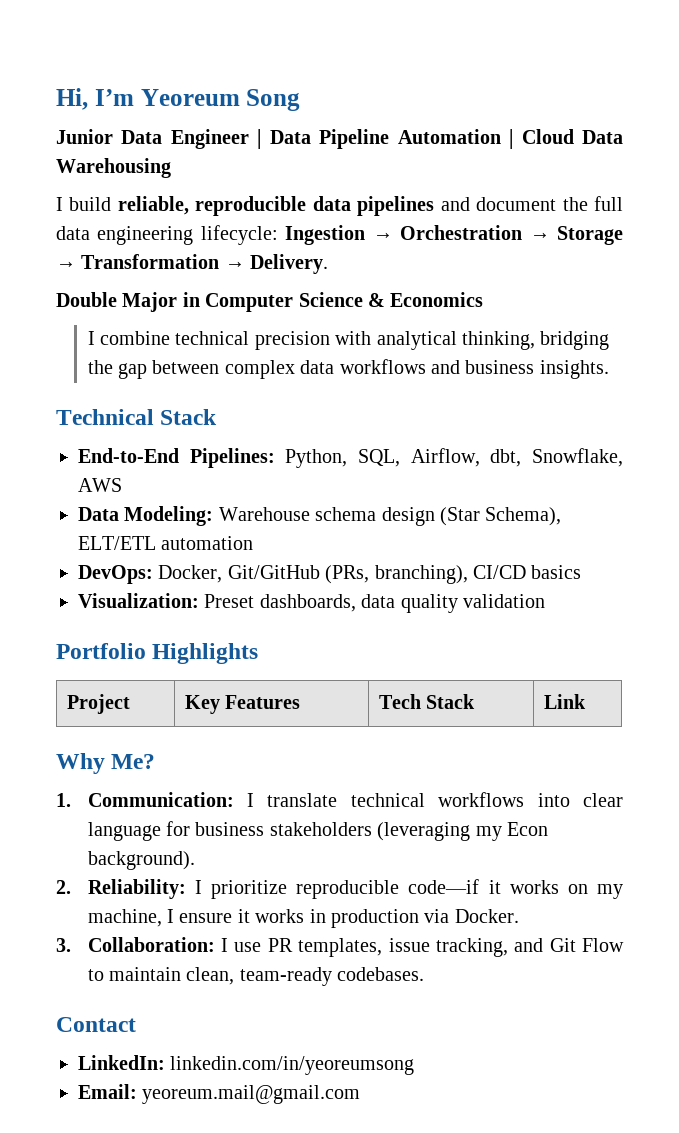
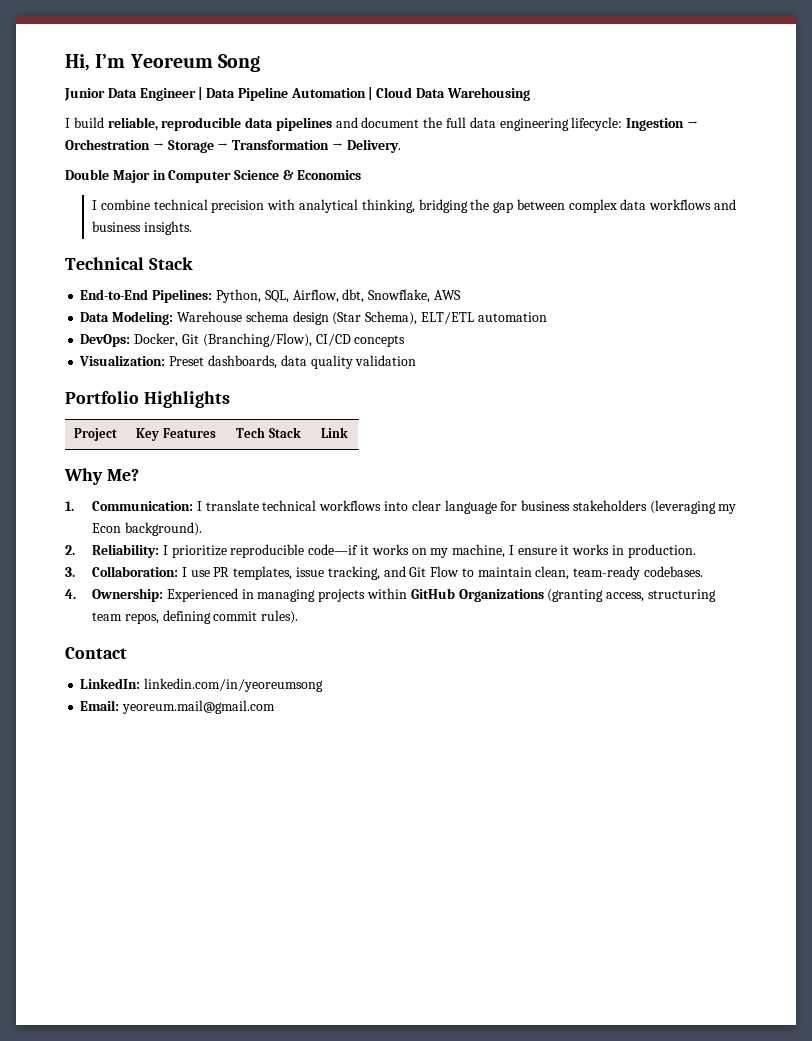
- DevOps: Docker, Git/GitHub (PRs, branching), CI/CD basics
+ DevOps: Docker, Git (Branching/Flow), CI/CD concepts
- 2. Reliability: I prioritize reproducible code—if it works on my machine, I ensure it works in production via Docker.
+ 2. Reliability: I prioritize reproducible code—if it works on my machine, I ensure it works in production.
+ 4. Ownership: Experienced in managing projects within GitHub Organizations (granting access, structuring team repos, defining commit rules).

